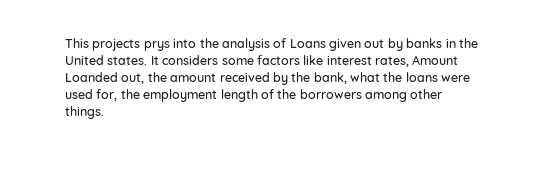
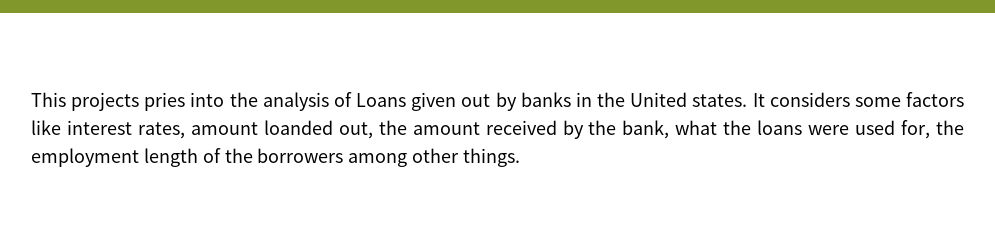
- This projects prys into the analysis of Loans given out by banks in the United states.
+ This projects pries into the analysis of Loans given out by banks in the United states.
- It considers some factors like interest rates, Amount Loanded out, the amount received by the bank, what the loans were used for, the employment length of the borrowers among other things.
+ It considers some factors like interest rates, amount loanded out, the amount received by the bank, what the loans were used for, the employment length of the borrowers among other things.

